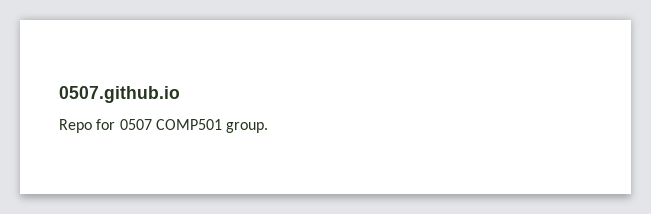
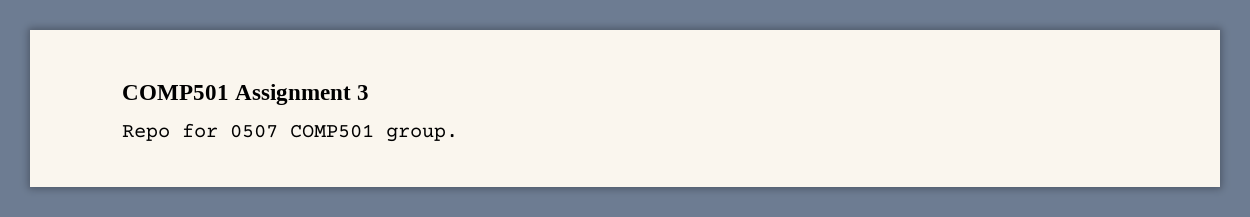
- 0507.github.io
+ COMP501 Assignment 3

